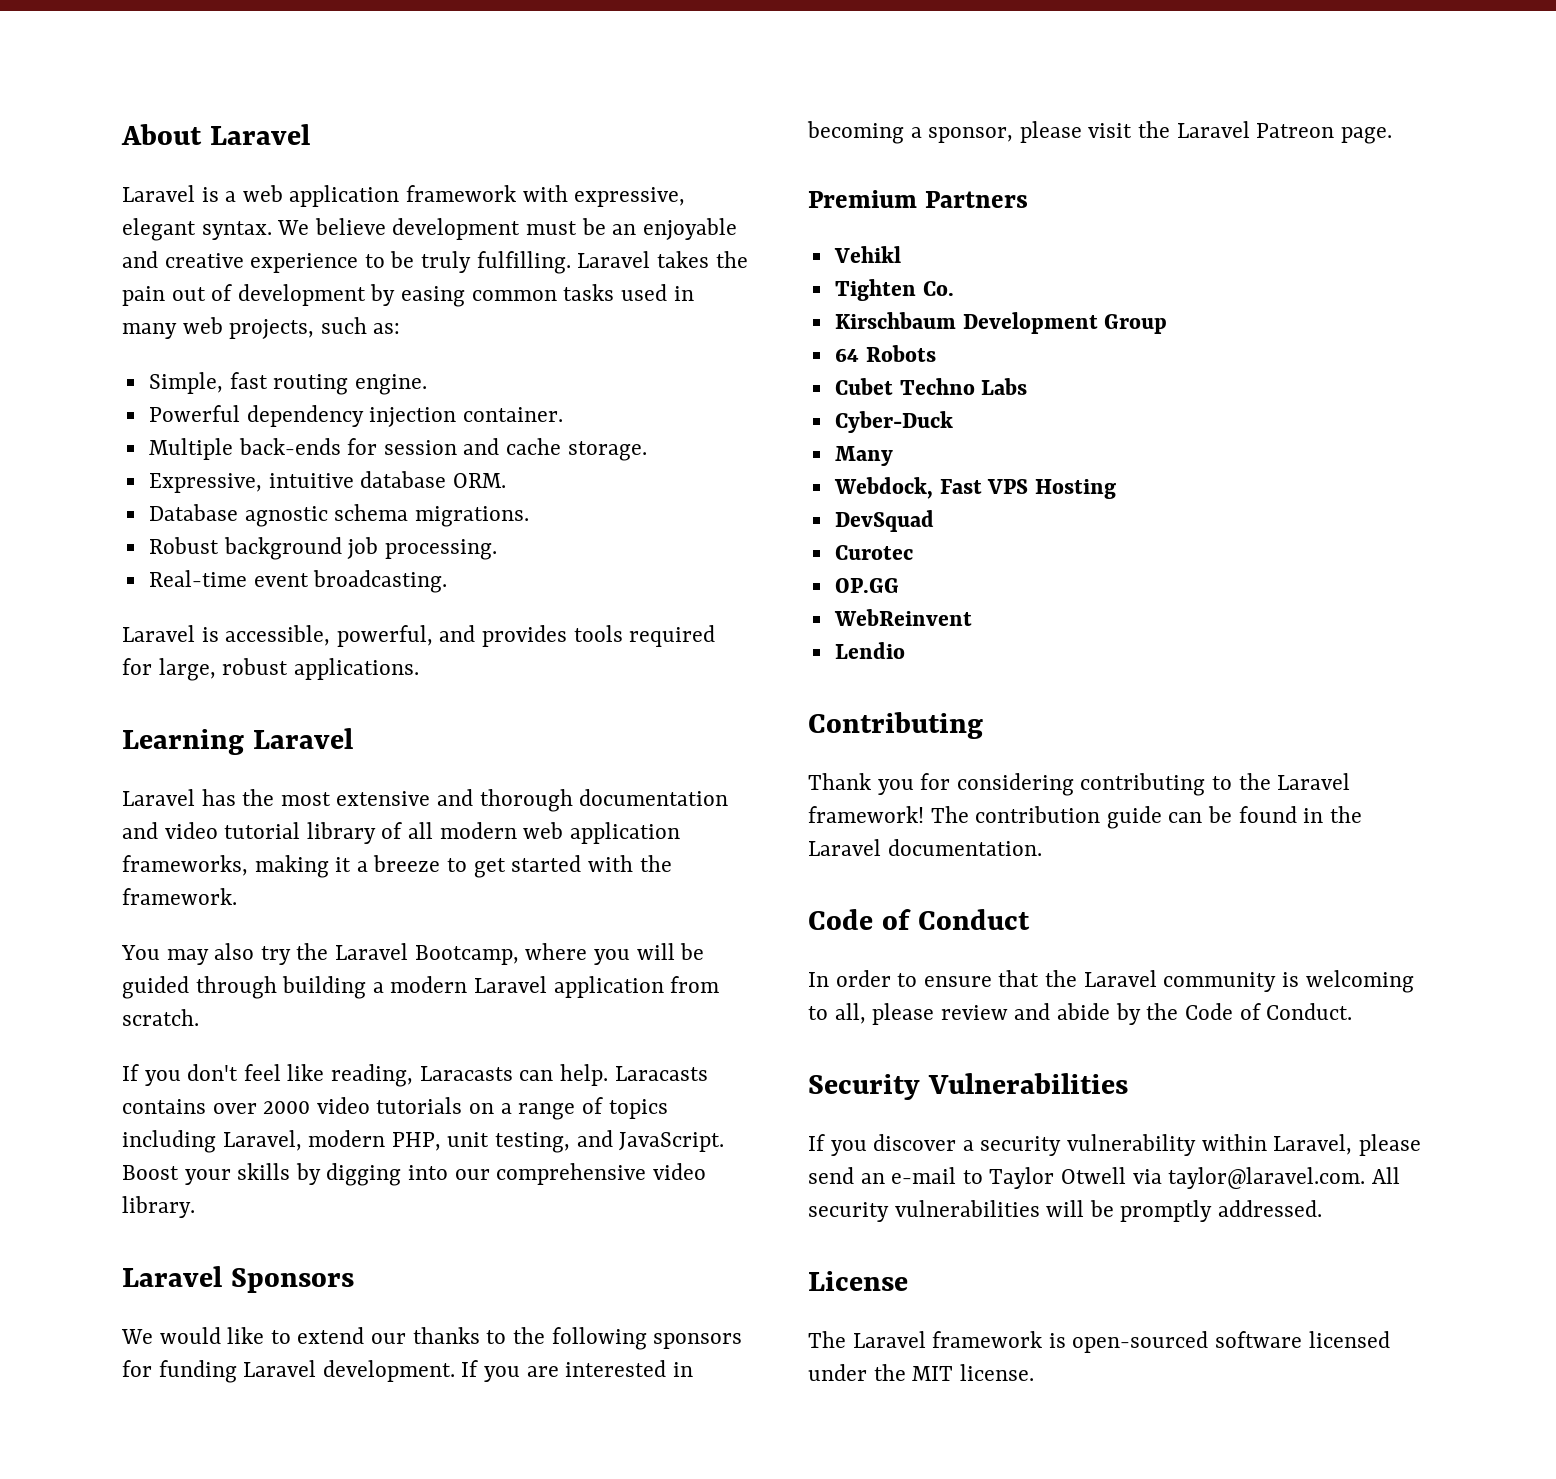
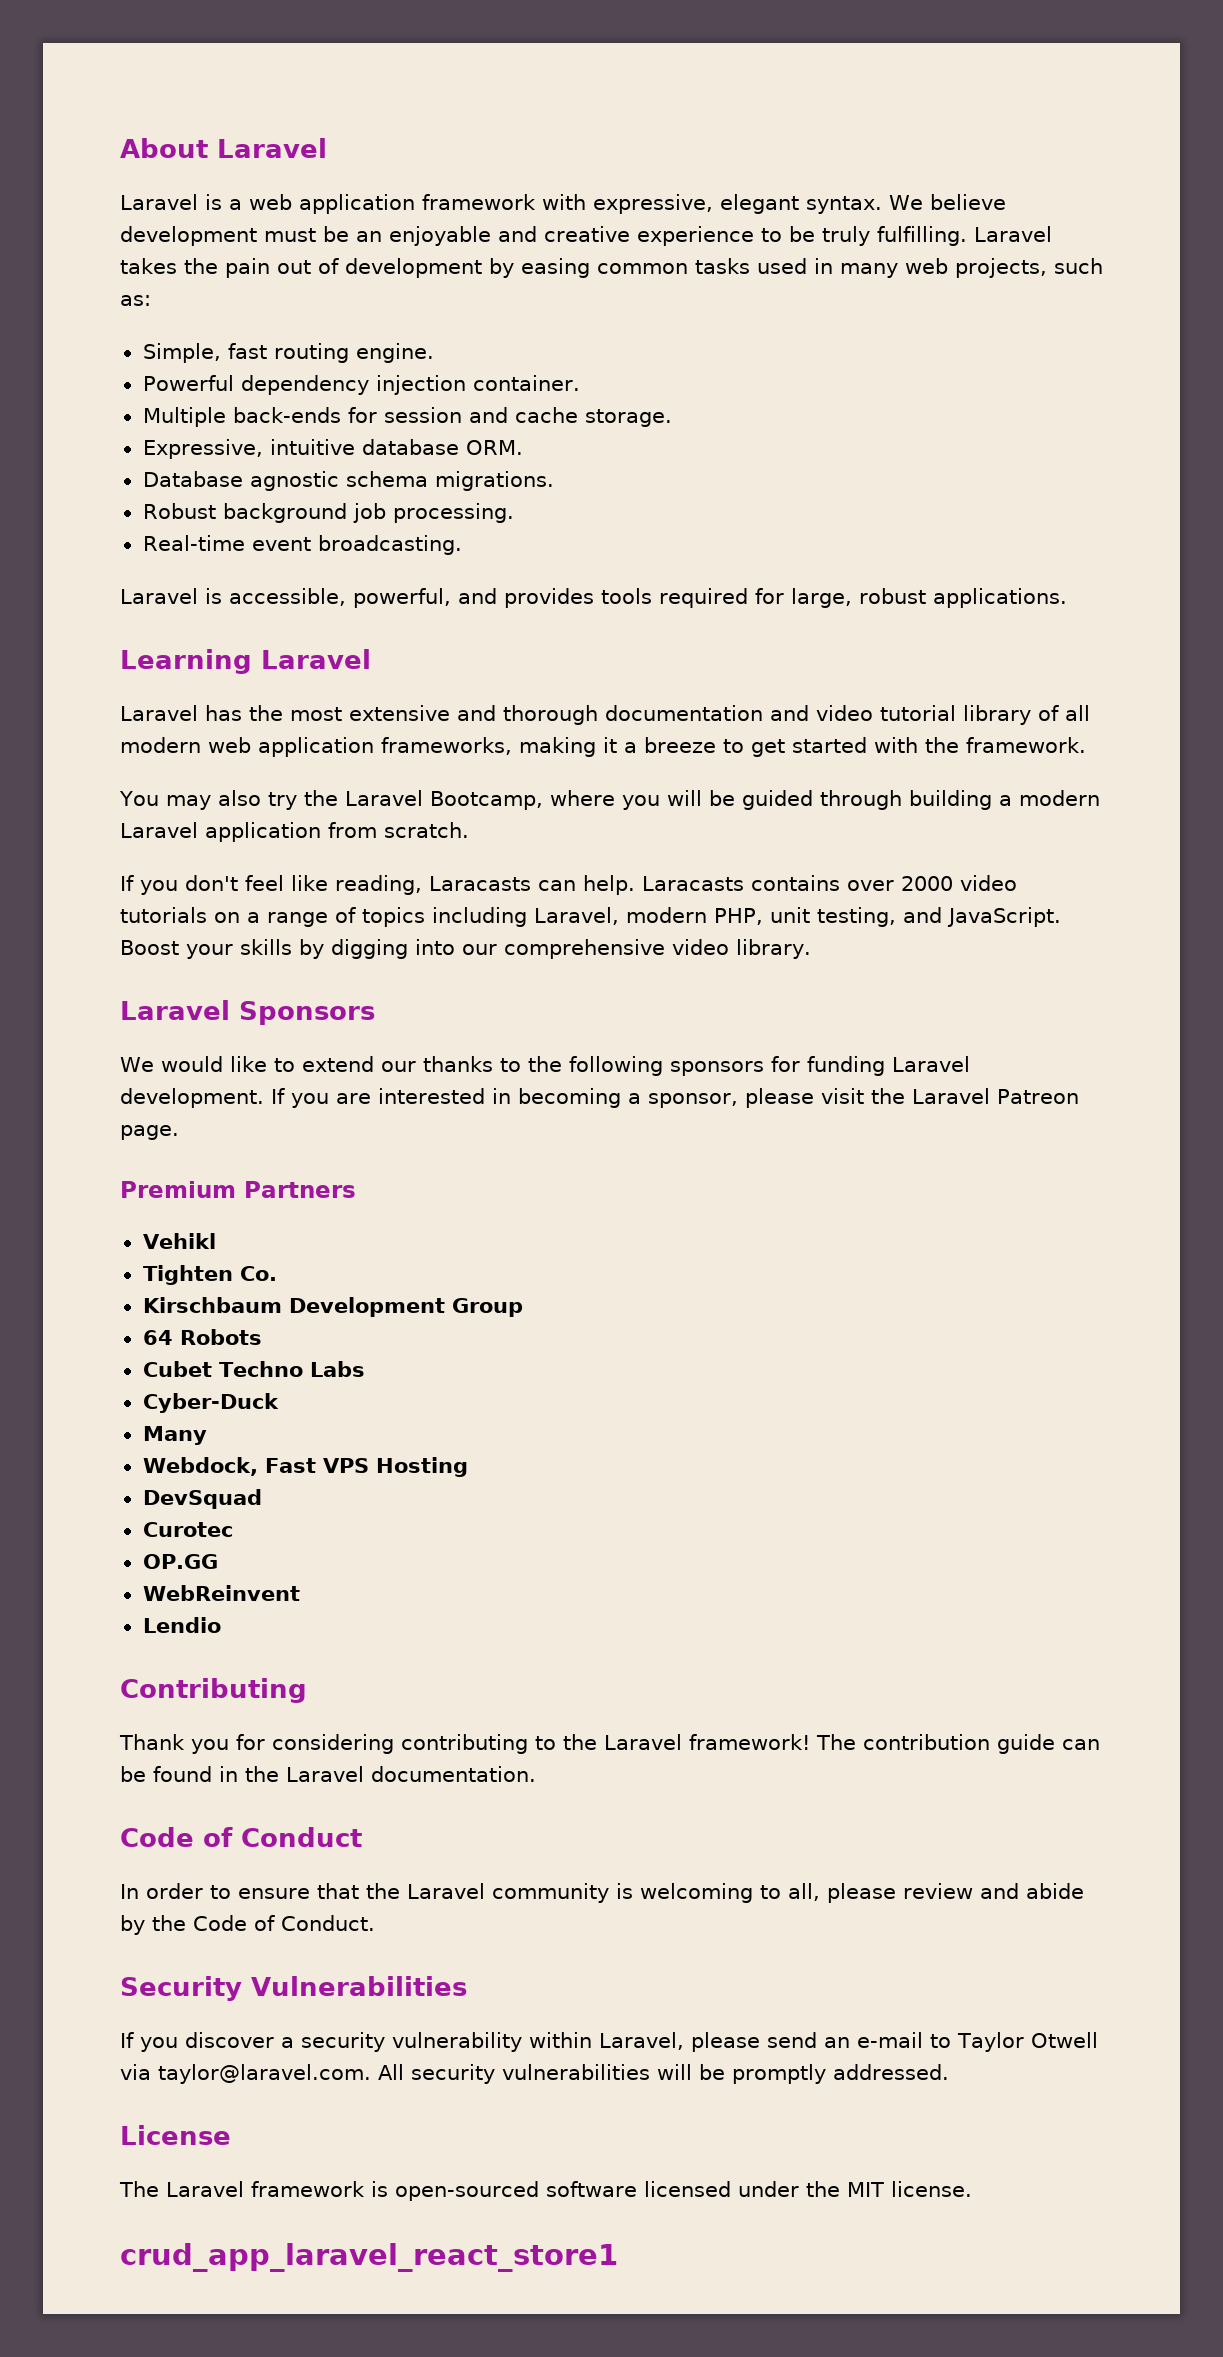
+ crud_app_laravel_react_store1

